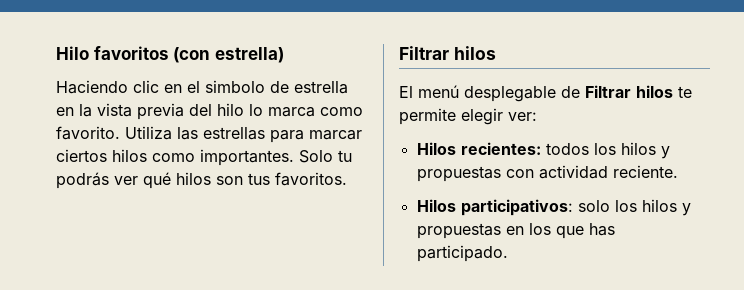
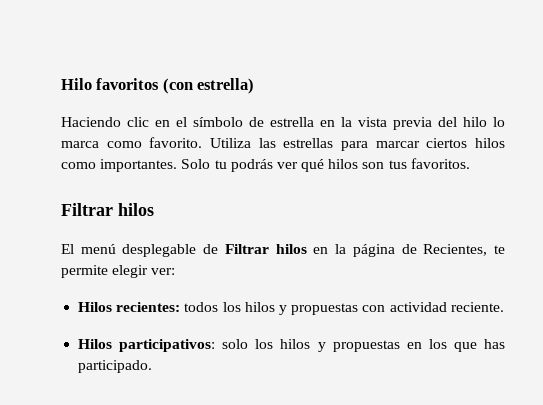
- Haciendo clic en el simbolo de estrella en la vista previa del hilo lo marca como favorito.
+ Haciendo clic en el símbolo de estrella en la vista previa del hilo lo marca como favorito.
- El menú desplegable de Filtrar hilos te permite elegir ver:
+ El menú desplegable de Filtrar hilos en la página de Recientes, te permite elegir ver:

